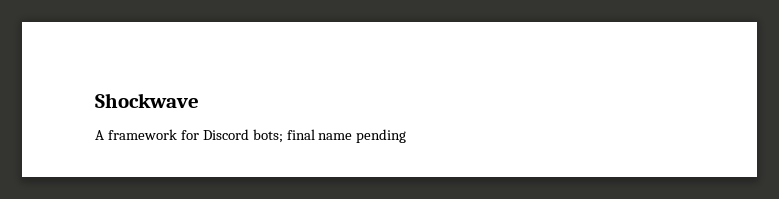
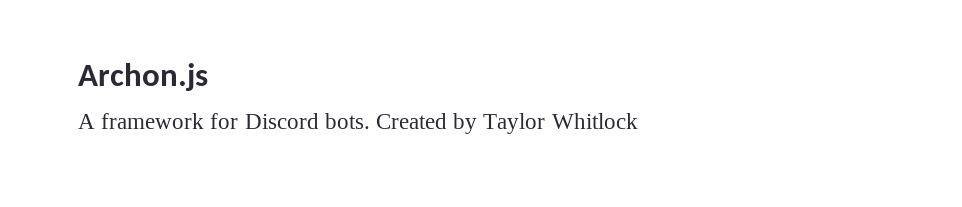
- Shockwave
+ Archon.js
- A framework for Discord bots; final name pending
+ A framework for Discord bots. Created by Taylor Whitlock

